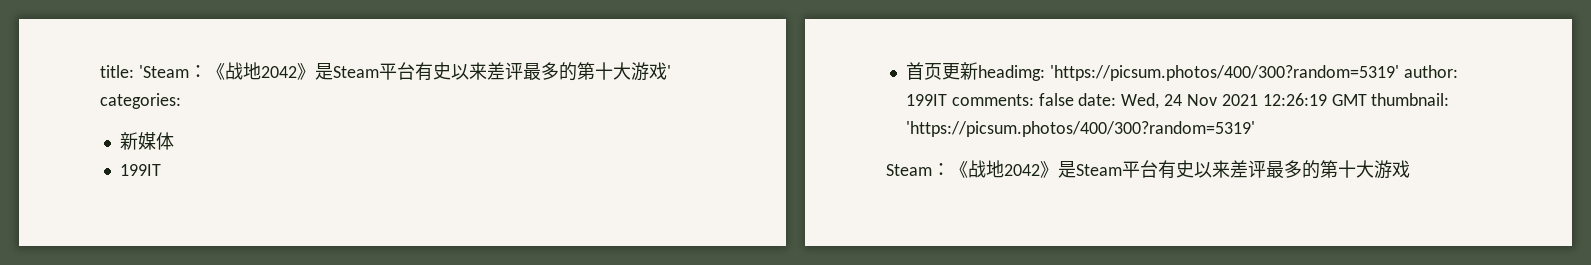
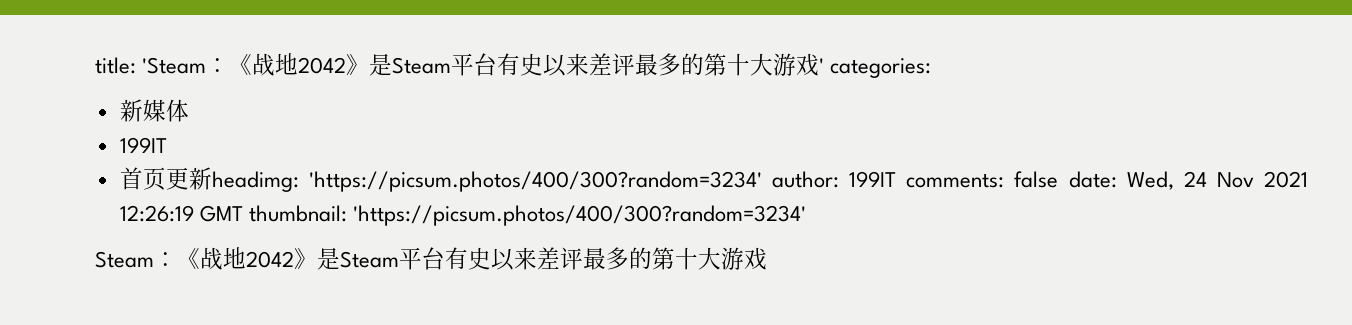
- 首页更新headimg: 'https://picsum.photos/400/300?random=5319' author: 199IT comments: false date: Wed, 24 Nov 2021 12:26:19 GMT thumbnail: 'https://picsum.photos/400/300?random=5319'
+ 首页更新headimg: 'https://picsum.photos/400/300?random=3234' author: 199IT comments: false date: Wed, 24 Nov 2021 12:26:19 GMT thumbnail: 'https://picsum.photos/400/300?random=3234'

